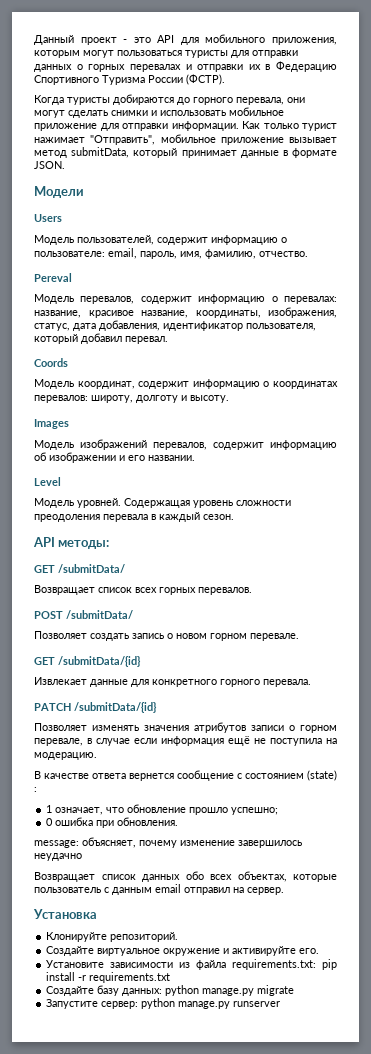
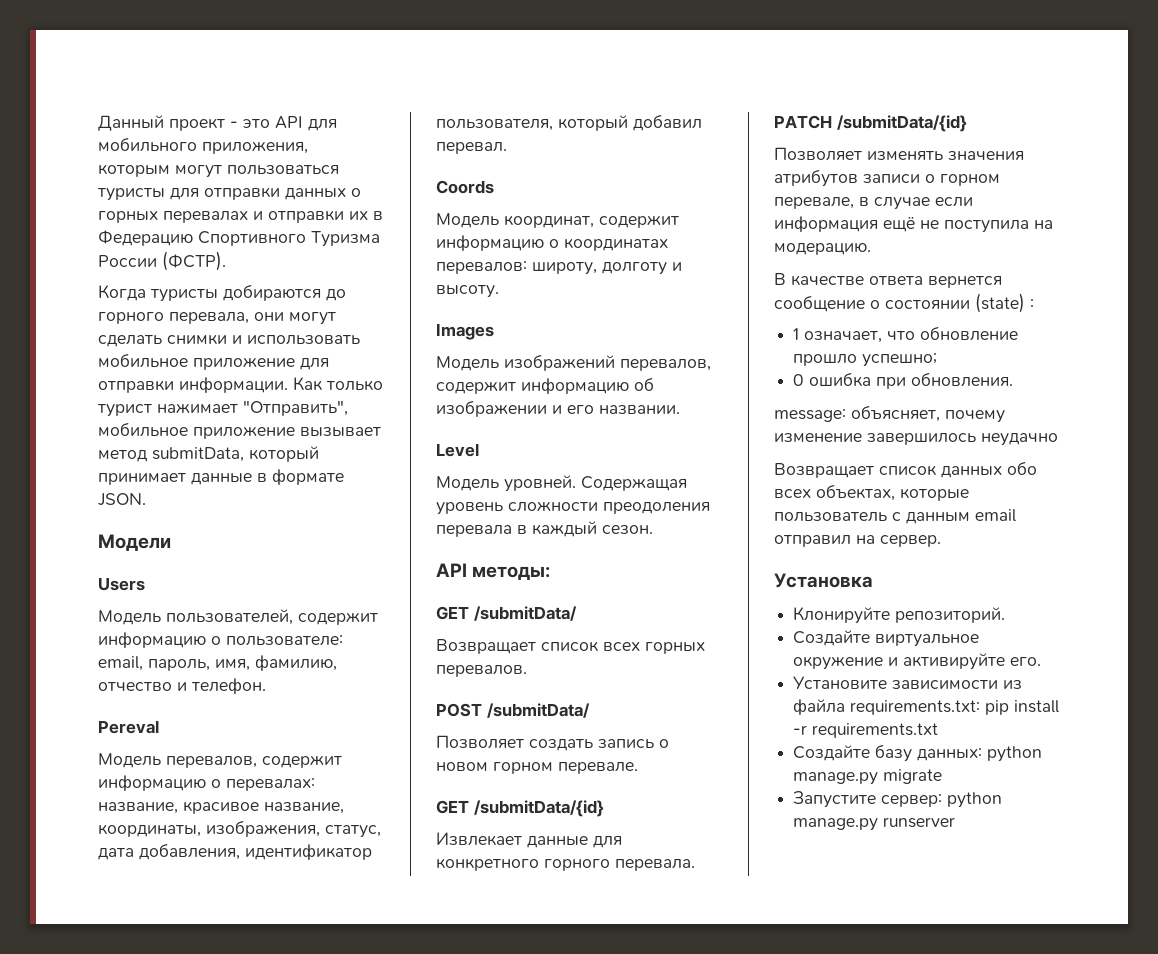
- Модель пользователей, содержит информацию о пользователе: email, пароль, имя, фамилию, отчество.
+ Модель пользователей, содержит информацию о пользователе: email, пароль, имя, фамилию, отчество и телефон.
- В качестве ответа вернется сообщение с состоянием (state) :
+ В качестве ответа вернется сообщение о состоянии (state) :

